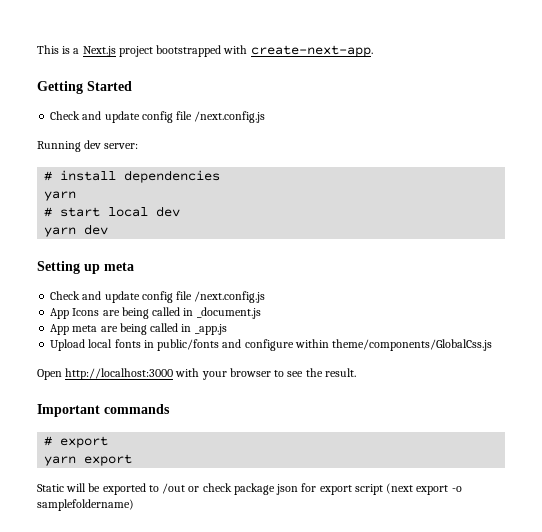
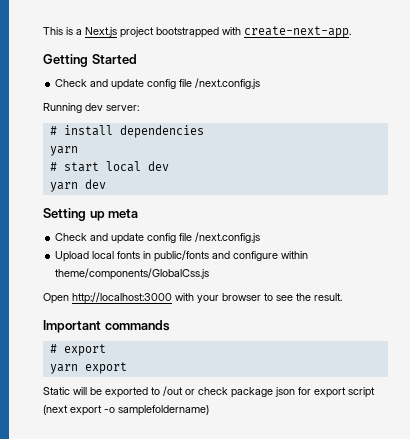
- App Icons are being called in _document.js
- App meta are being called in _app.js

